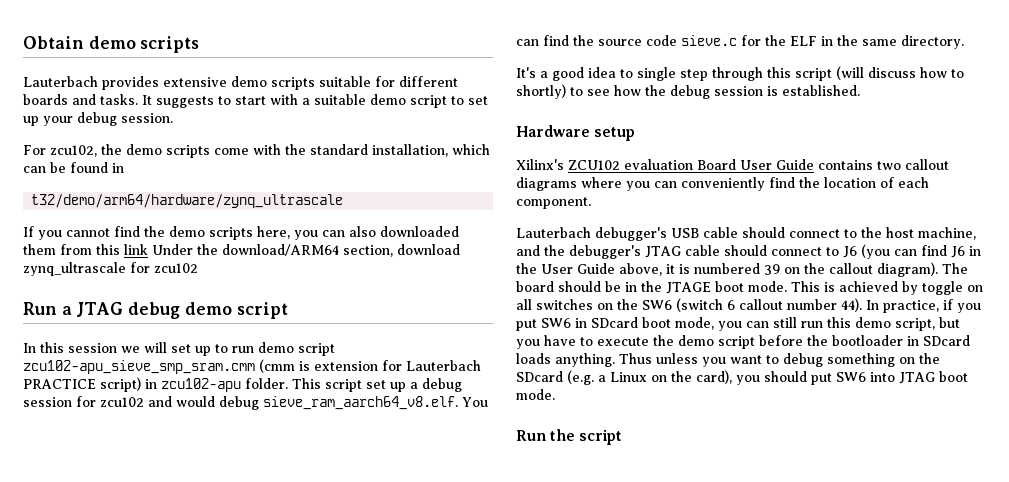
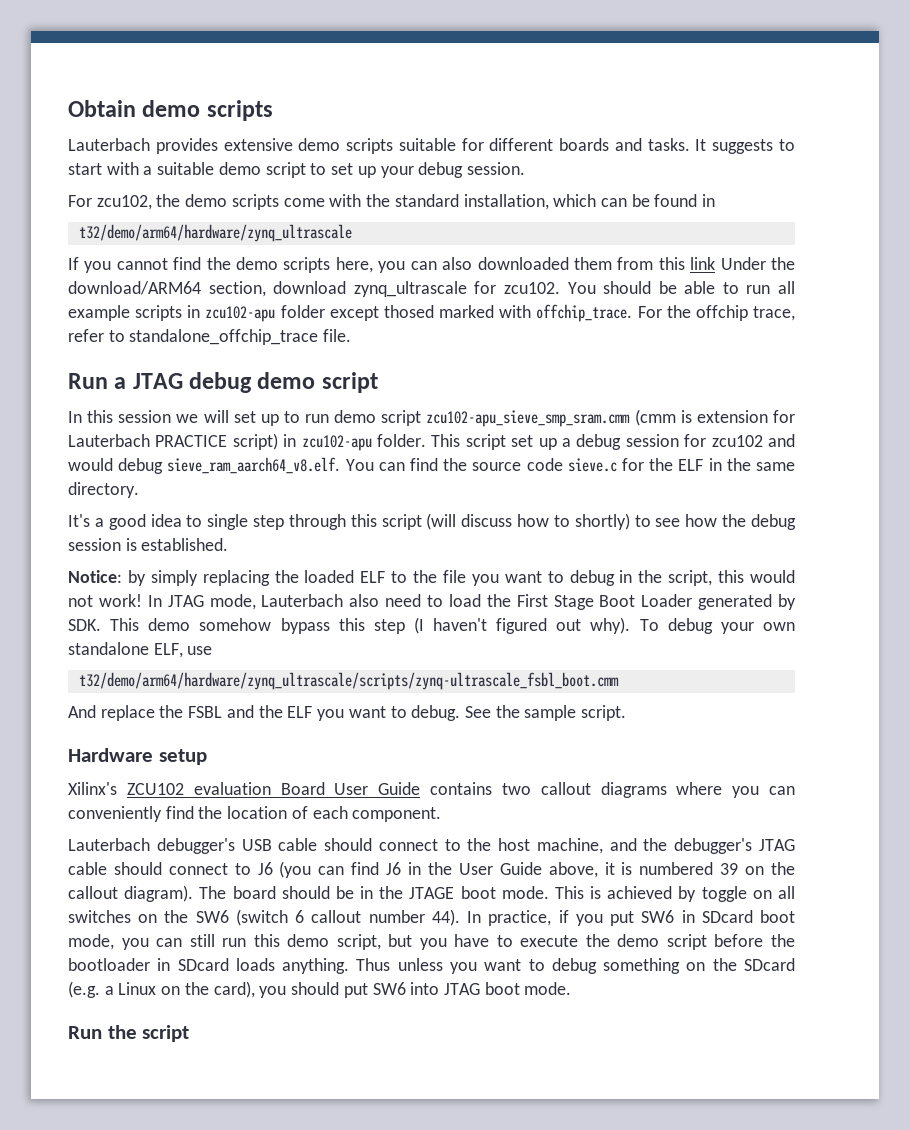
- If you cannot find the demo scripts here, you can also downloaded them from this link Under the download/ARM64 section, download zynq_ultrascale for zcu102
+ If you cannot find the demo scripts here, you can also downloaded them from this link Under the download/ARM64 section, download zynq_ultrascale for zcu102. You should be able to run all example scripts in zcu102-apu folder except thosed marked with offchip_trace. For the offchip trace, refer to standalone_offchip_trace file.
+ Notice: by simply replacing the loaded ELF to the file you want to debug in the script, this would not work! In JTAG mode, Lauterbach also need to load the First Stage Boot Loader generated by SDK. This demo somehow bypass this step (I haven't figured out why). To debug your own standalone ELF, use
+ t32/demo/arm64/hardware/zynq_ultrascale/scripts/zynq-ultrascale_fsbl_boot.cmm
+ And replace the FSBL and the ELF you want to debug. See the sample script.

